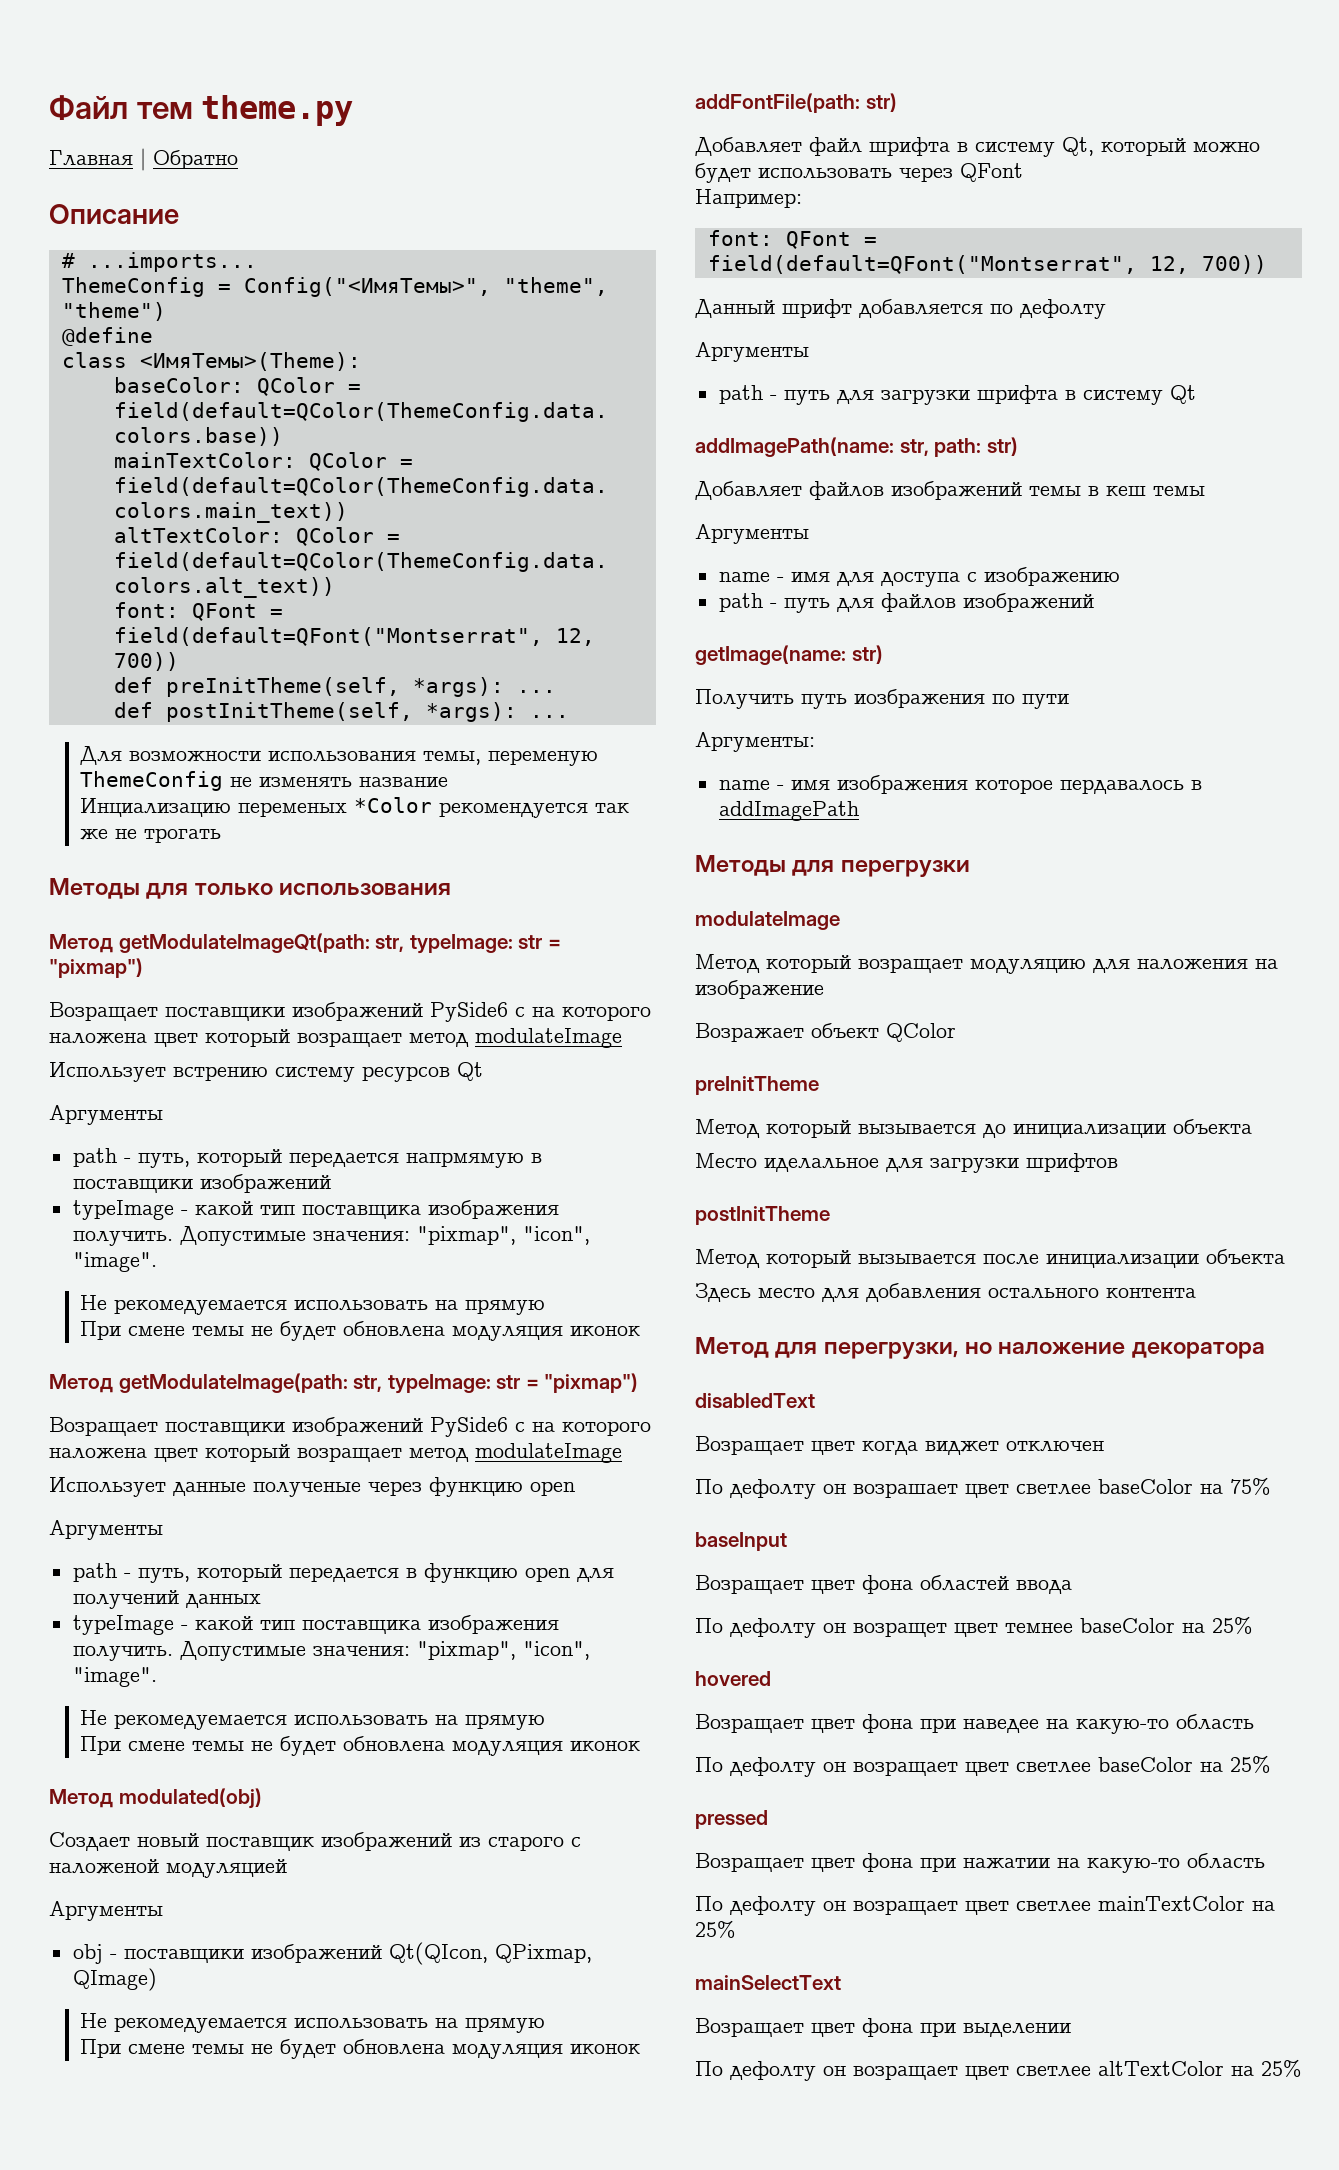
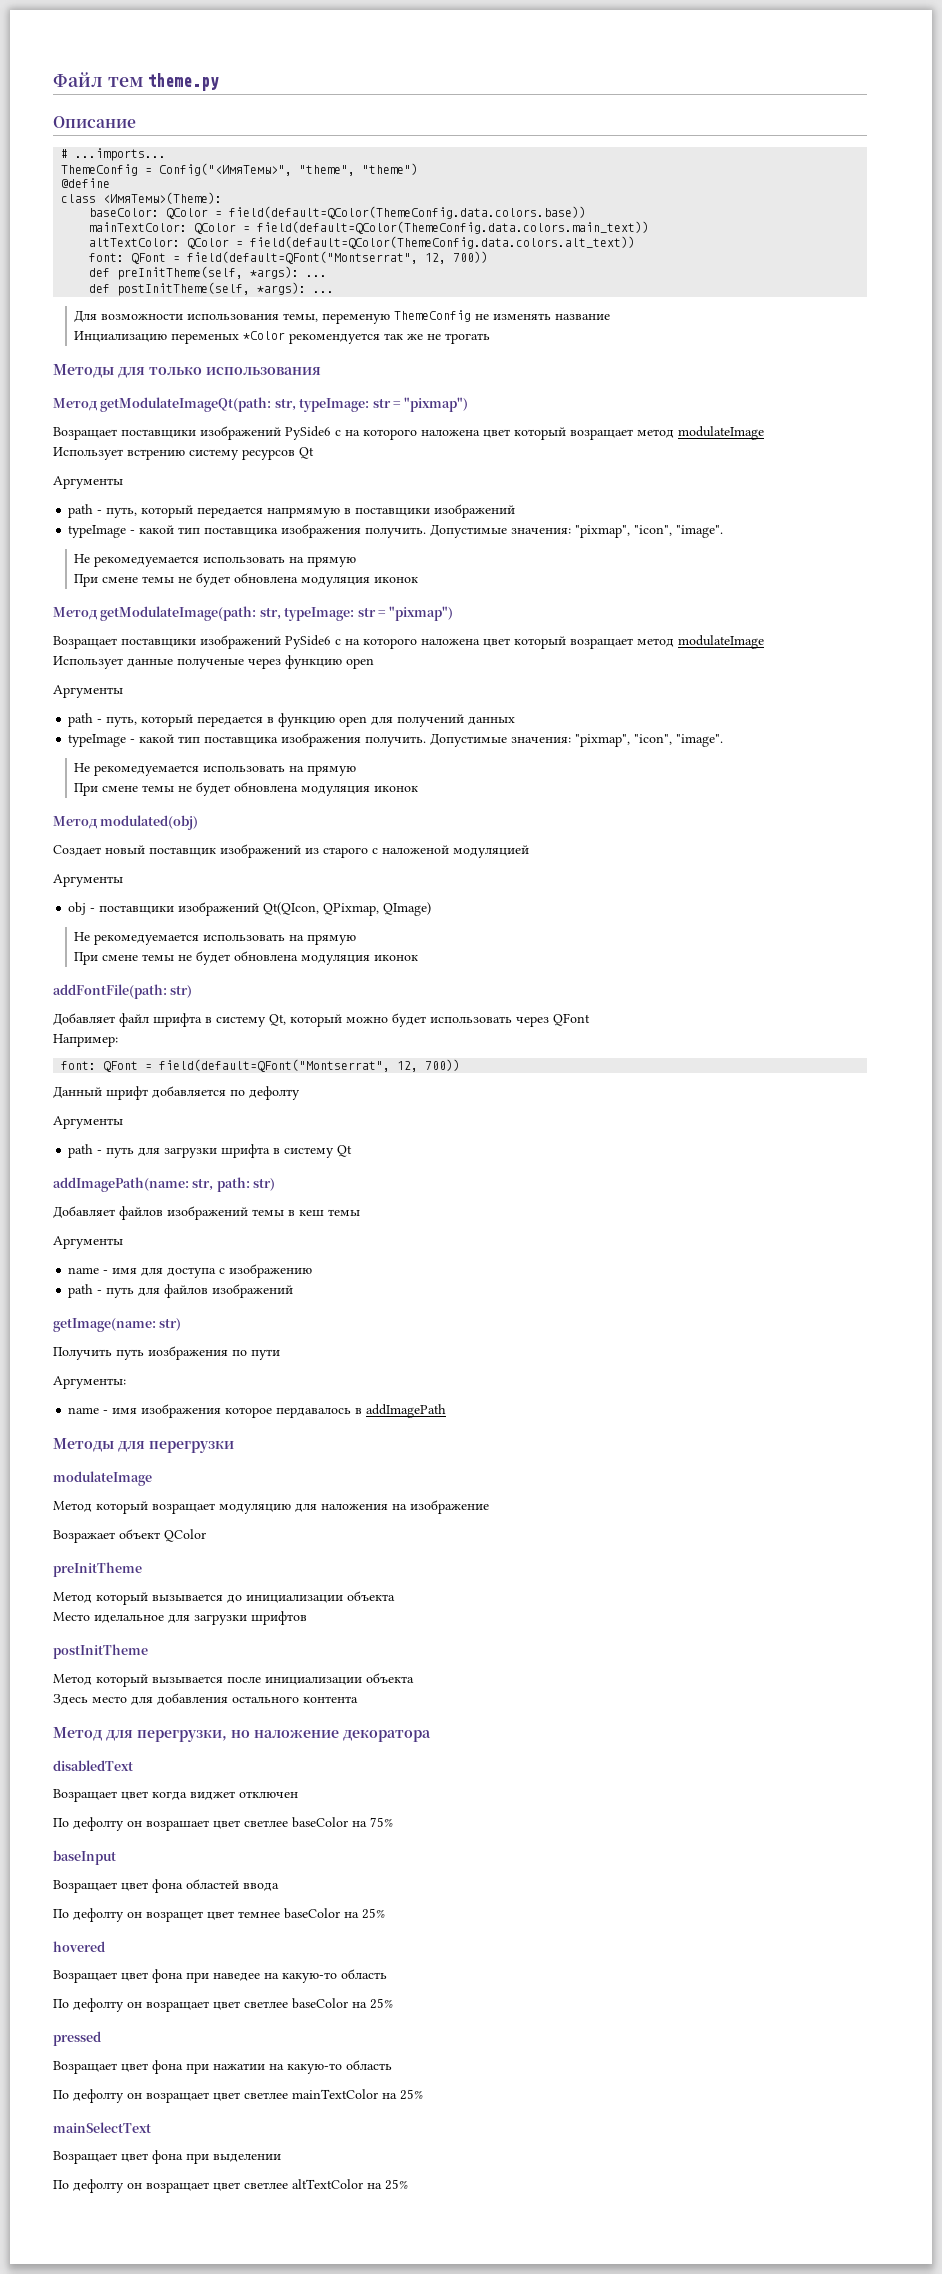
- Главная | Обратно

